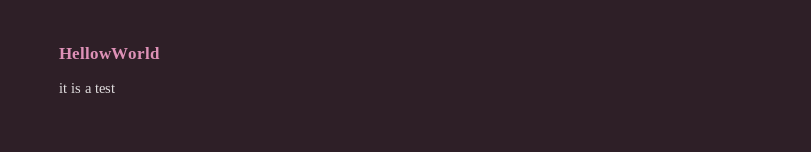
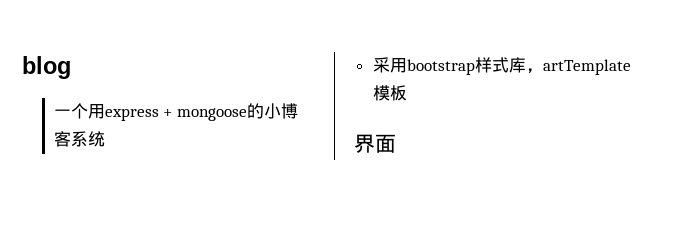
- HellowWorld
- it is a test
+ blog
+ 一个用express + mongoose的小博客系统
+ 采用bootstrap样式库，artTemplate模板
+ 界面

